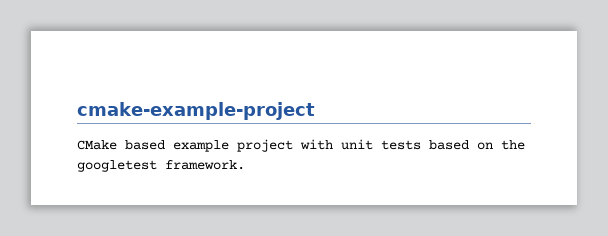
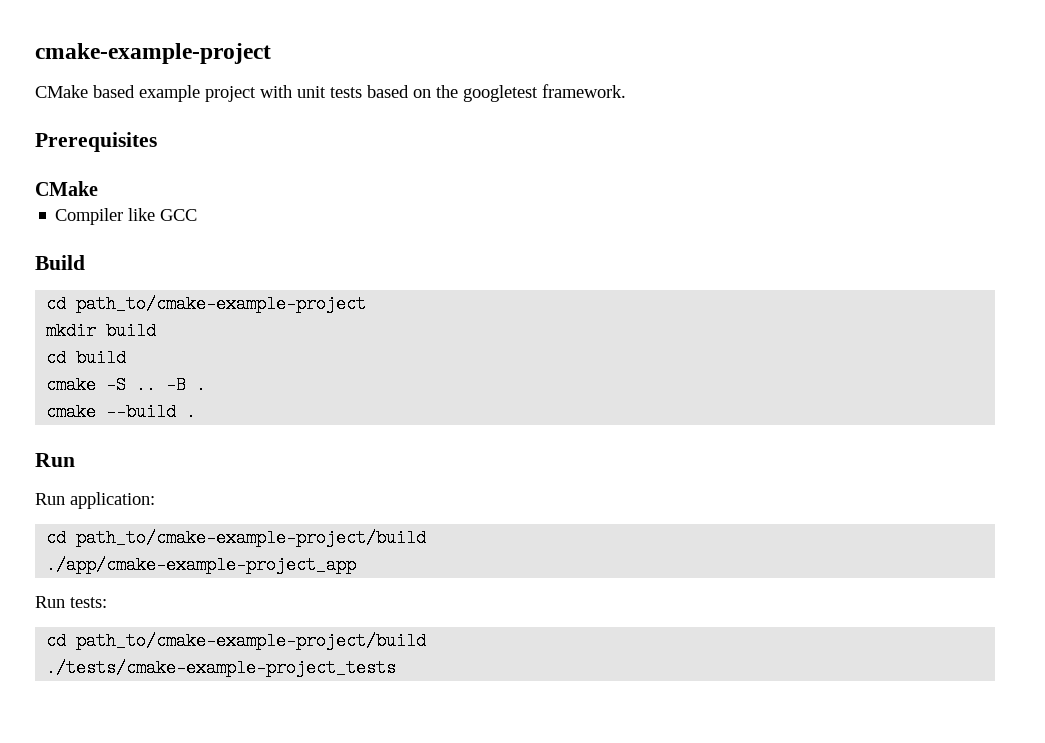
+ Prerequisites
+ CMake
+ Compiler like GCC
+ Build
+ cd path_to/cmake-example-project
+ mkdir build
+ cd build
+ cmake -S .. -B .
+ cmake --build .
+ Run
+ Run application:
+ cd path_to/cmake-example-project/build
+ ./app/cmake-example-project_app
+ Run tests:
+ cd path_to/cmake-example-project/build
+ ./tests/cmake-example-project_tests

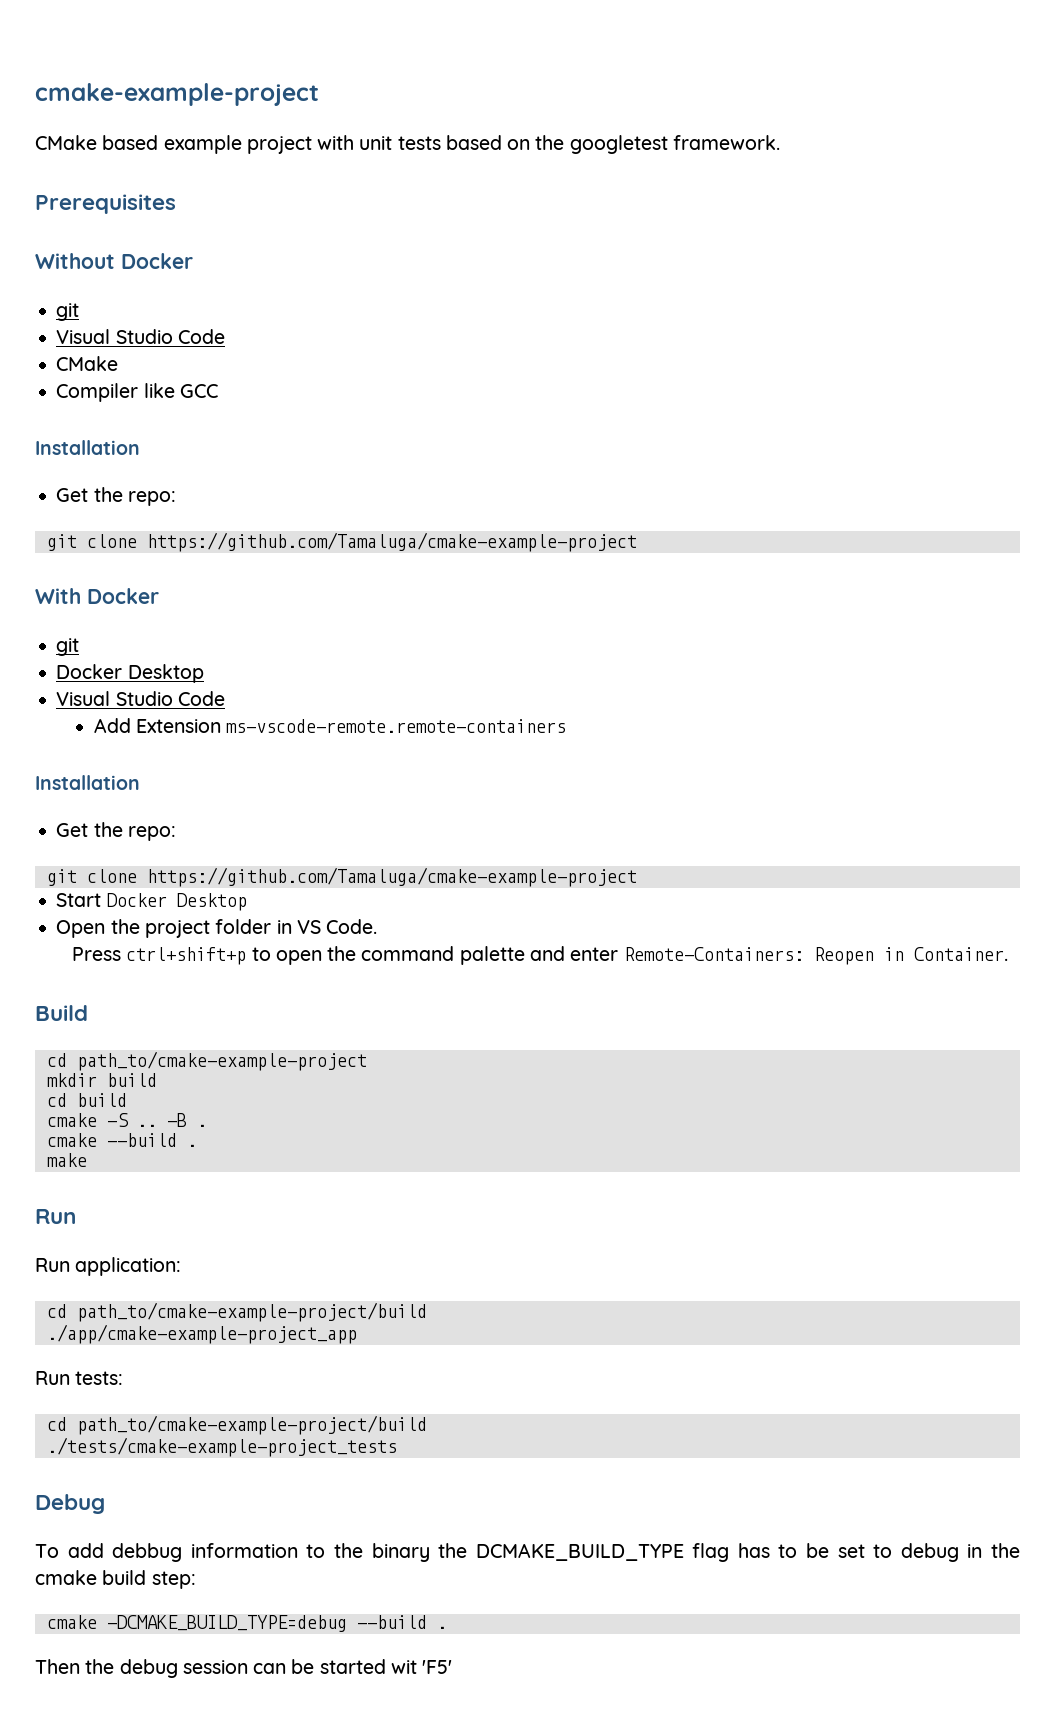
  Prerequisites
+ Without Docker
+ git
+ Visual Studio Code
  CMake
  Compiler like GCC
+ Installation
+ Get the repo:
+ git clone https://github.com/Tamaluga/cmake-example-project
+ With Docker
+ git
+ Docker Desktop
+ Visual Studio Code
+ Add Extension ms-vscode-remote.remote-containers
+ Installation
+ Get the repo:
+ git clone https://github.com/Tamaluga/cmake-example-project
+ Start Docker Desktop
+ Open the project folder in VS Code.
+ Press ctrl+shift+p to open the command palette and enter Remote-Containers: Reopen in Container.
+ make
+ Debug
+ To add debbug information to the binary the DCMAKE_BUILD_TYPE flag has to be set to debug in the cmake build step:
+ cmake -DCMAKE_BUILD_TYPE=debug --build .
+ Then the debug session can be started wit 'F5'

